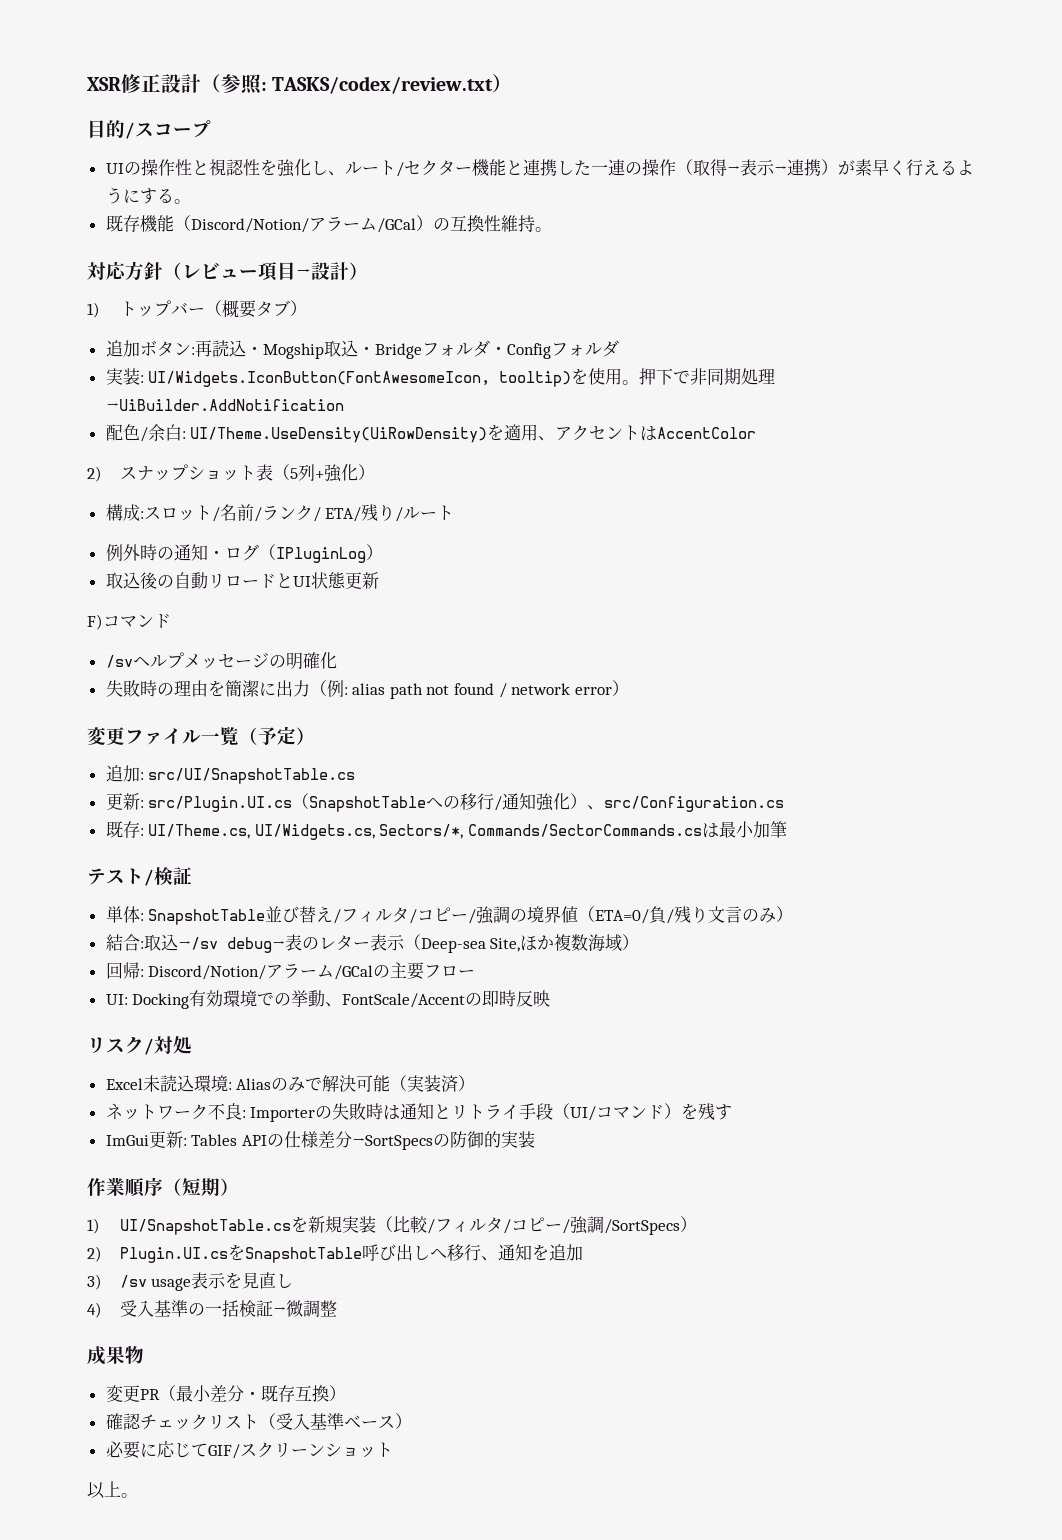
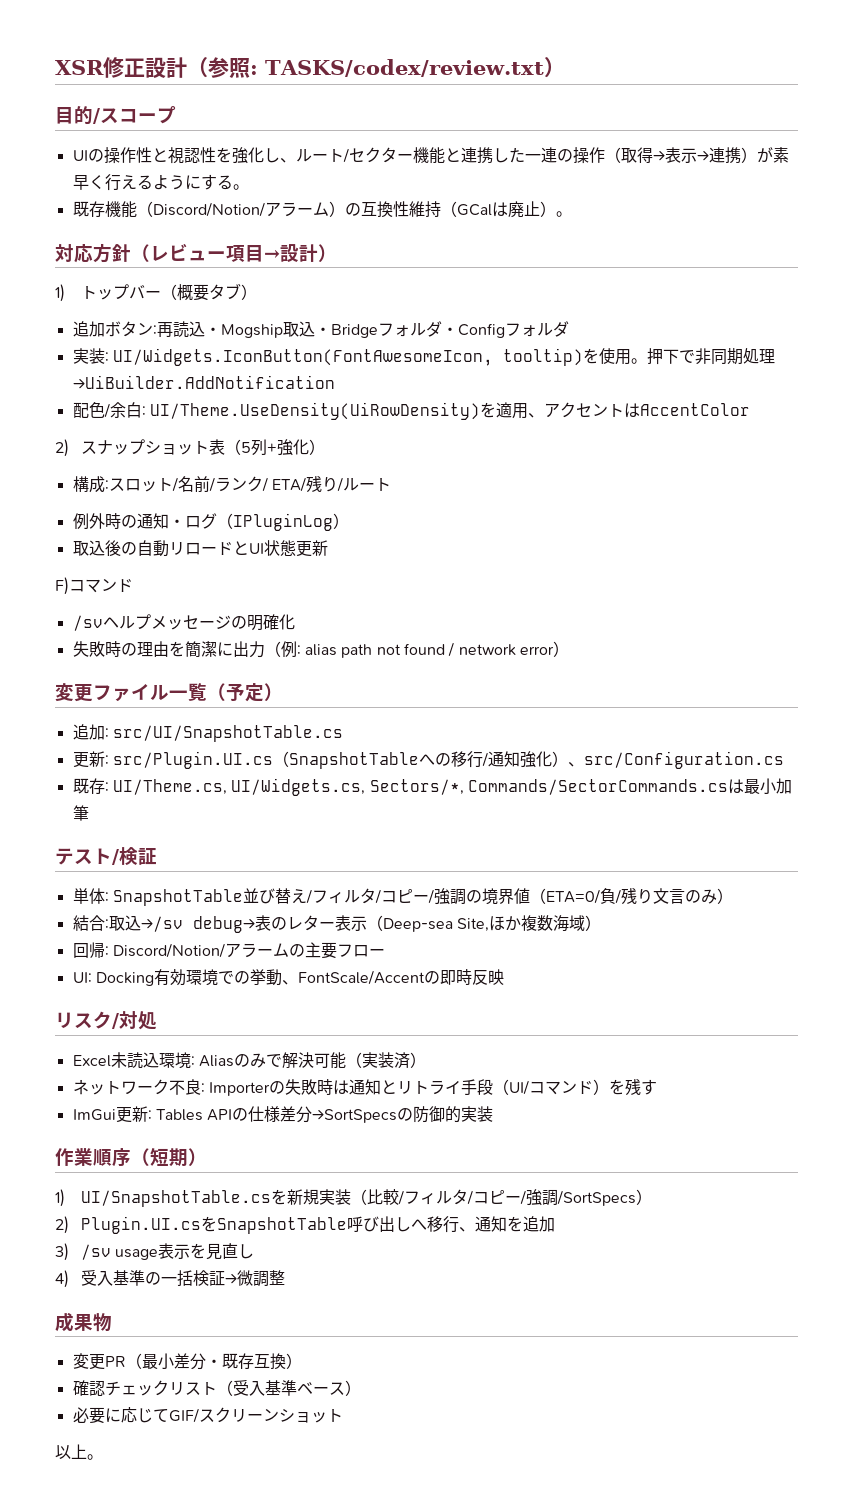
- 既存機能（Discord/Notion/アラーム/GCal）の互換性維持。
+ 既存機能（Discord/Notion/アラーム）の互換性維持（GCalは廃止）。
- 回帰: Discord/Notion/アラーム/GCalの主要フロー
+ 回帰: Discord/Notion/アラームの主要フロー

